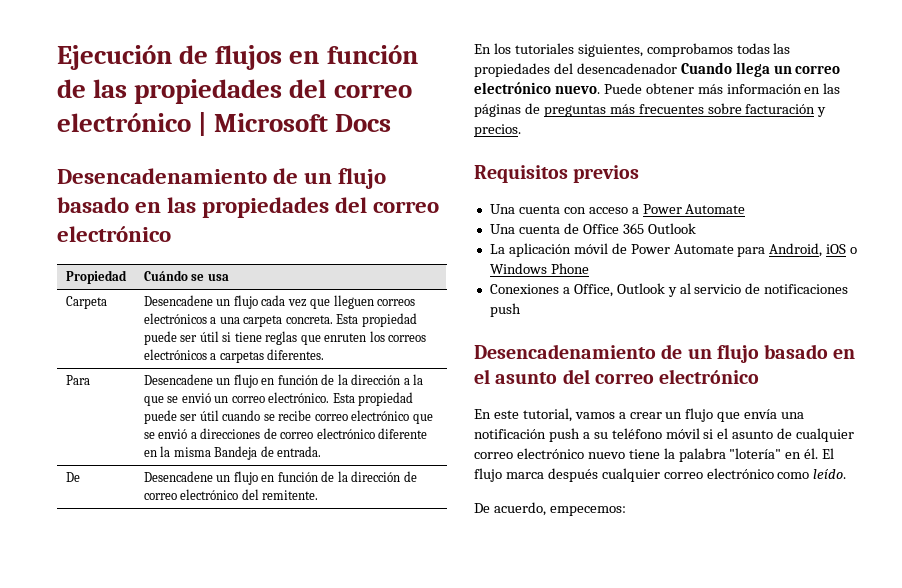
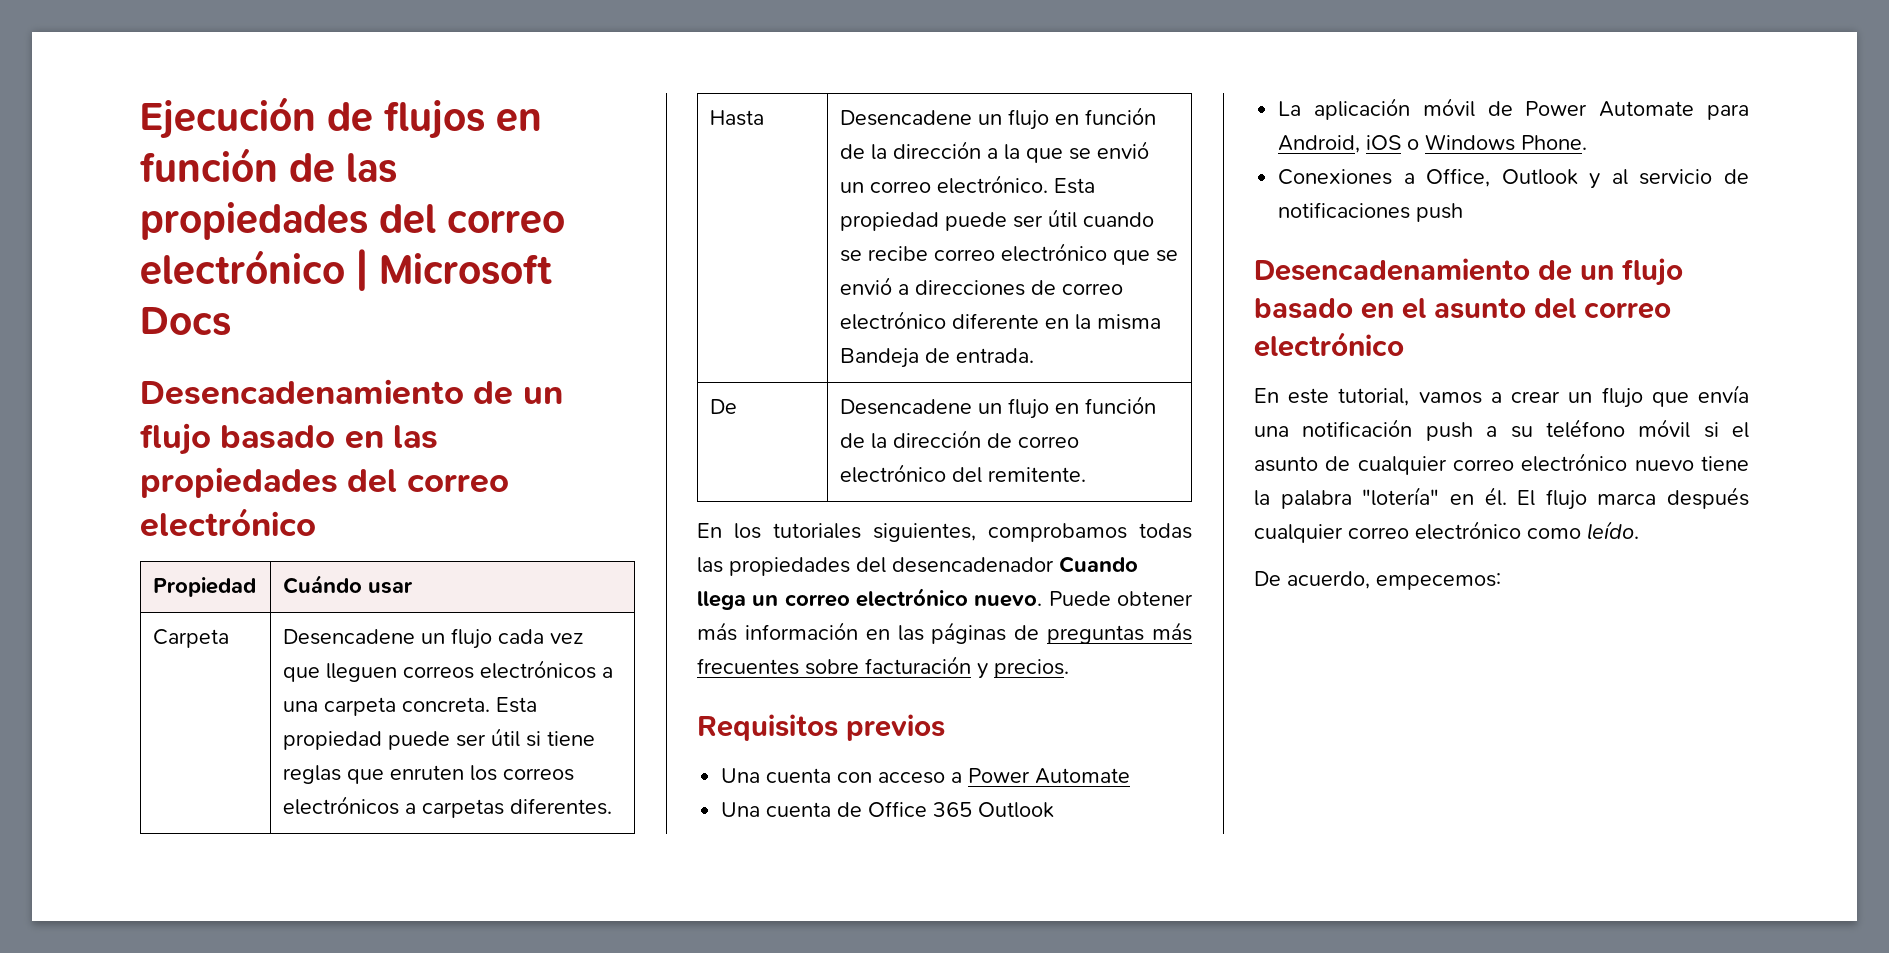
- Propiedad | Cuándo se usa
+ Propiedad | Cuándo usar
- Para
+ Hasta
- La aplicación móvil de Power Automate para Android, iOS o Windows Phone
+ La aplicación móvil de Power Automate para Android, iOS o Windows Phone.

